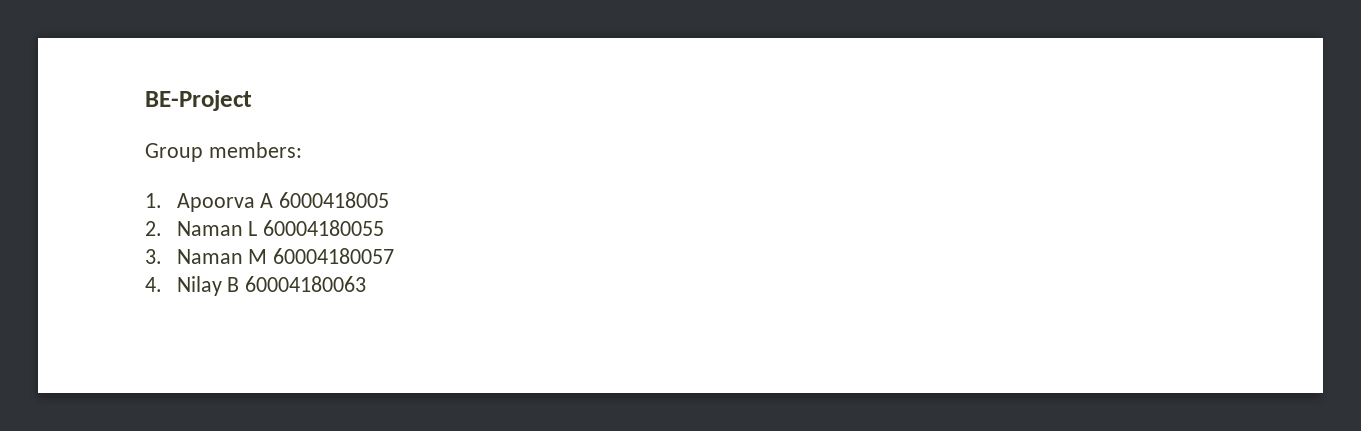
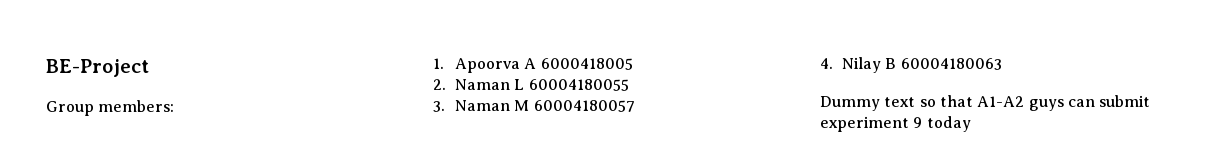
+ Dummy text so that A1-A2 guys can submit experiment 9 today

